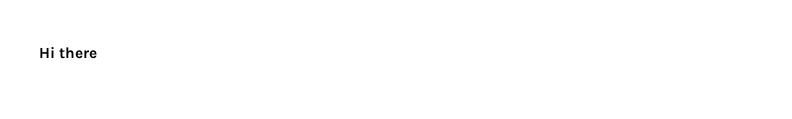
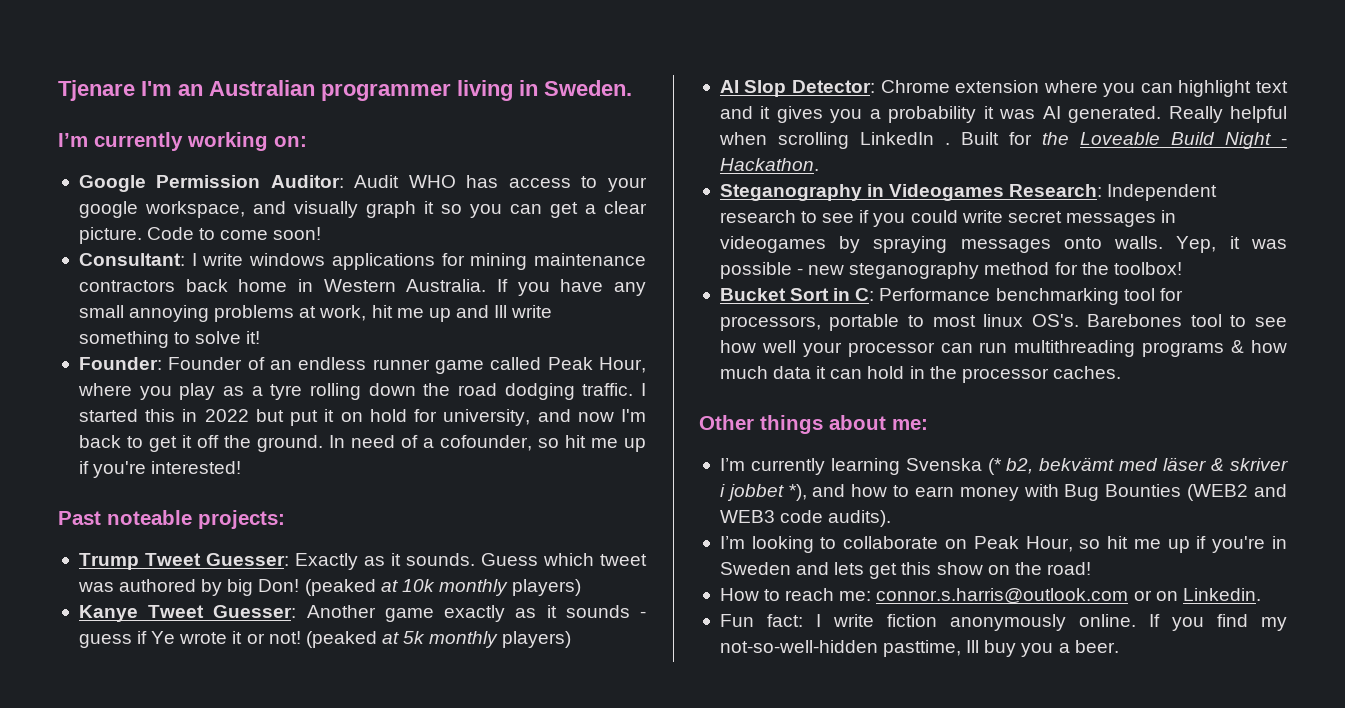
- Hi there
+ Tjenare I'm an Australian programmer living in Sweden.
+ I’m currently working on:
+ Google Permission Auditor: Audit WHO has access to your google workspace, and visually graph it so you can get a clear picture. Code to come soon!
+ Consultant: I write windows applications for mining maintenance contractors back home in Western Australia. If you have any small annoying problems at work, hit me up and Ill write something to solve it!
+ Founder: Founder of an endless runner game called Peak Hour, where you play as a tyre rolling down the road dodging traffic. I started this in 2022 but put it on hold for university, and now I'm back to get it off the ground. In need of a cofounder, so hit me up if you're interested!
+ Past noteable projects:
+ Trump Tweet Guesser: Exactly as it sounds. Guess which tweet was authored by big Don! (peaked at 10k monthly players)
+ Kanye Tweet Guesser: Another game exactly as it sounds - guess if Ye wrote it or not! (peaked at 5k monthly players)
+ AI Slop Detector: Chrome extension where you can highlight text and it gives you a probability it was AI generated. Really helpful when scrolling LinkedIn . Built for the Loveable Build Night - Hackathon.
+ Steganography in Videogames Research: Independent research to see if you could write secret messages in videogames by spraying messages onto walls. Yep, it was possible - new steganography method for the toolbox!
+ Bucket Sort in C: Performance benchmarking tool for processors, portable to most linux OS's. Barebones tool to see how well your processor can run multithreading programs & how much data it can hold in the processor caches.
+ Other things about me:
+ I’m currently learning Svenska (* b2, bekvämt med läser & skriver i jobbet *), and how to earn money with Bug Bounties (WEB2 and WEB3 code audits).
+ I’m looking to collaborate on Peak Hour, so hit me up if you're in Sweden and lets get this show on the road!
+ How to reach me: connor.s.harris@outlook.com or on Linkedin.
+ Fun fact: I write fiction anonymously online. If you find my not-so-well-hidden pasttime, Ill buy you a beer.

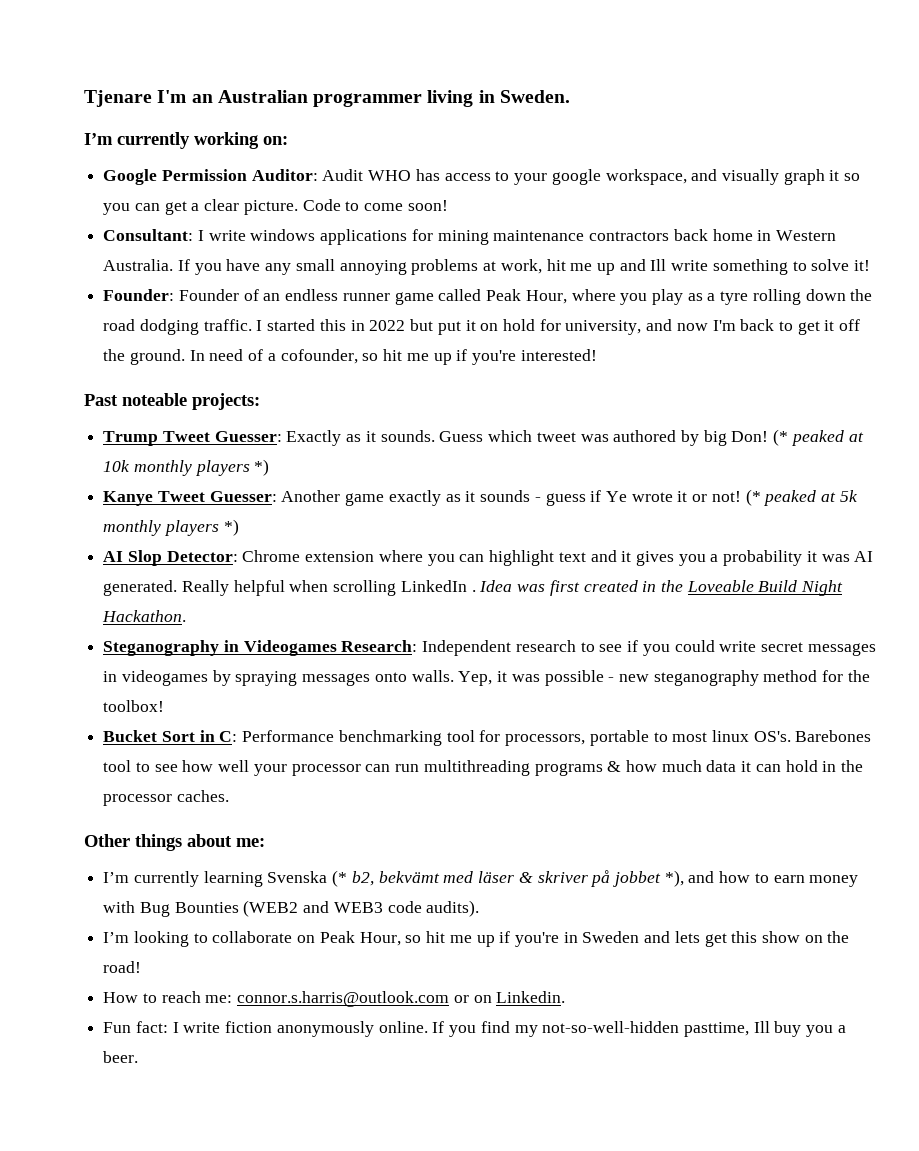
- (peaked at 10k monthly players)
+ (* peaked at 10k monthly players *)
- (peaked at 5k monthly players)
+ (* peaked at 5k monthly players *)
- Built for the Loveable Build Night - Hackathon.
+ Idea was first created in the Loveable Build Night Hackathon.
- I’m currently learning Svenska (* b2, bekvämt med läser & skriver i jobbet *), and how to earn money with Bug Bounties (WEB2 and WEB3 code audits).
+ I’m currently learning Svenska (* b2, bekvämt med läser & skriver på jobbet *), and how to earn money with Bug Bounties (WEB2 and WEB3 code audits).

